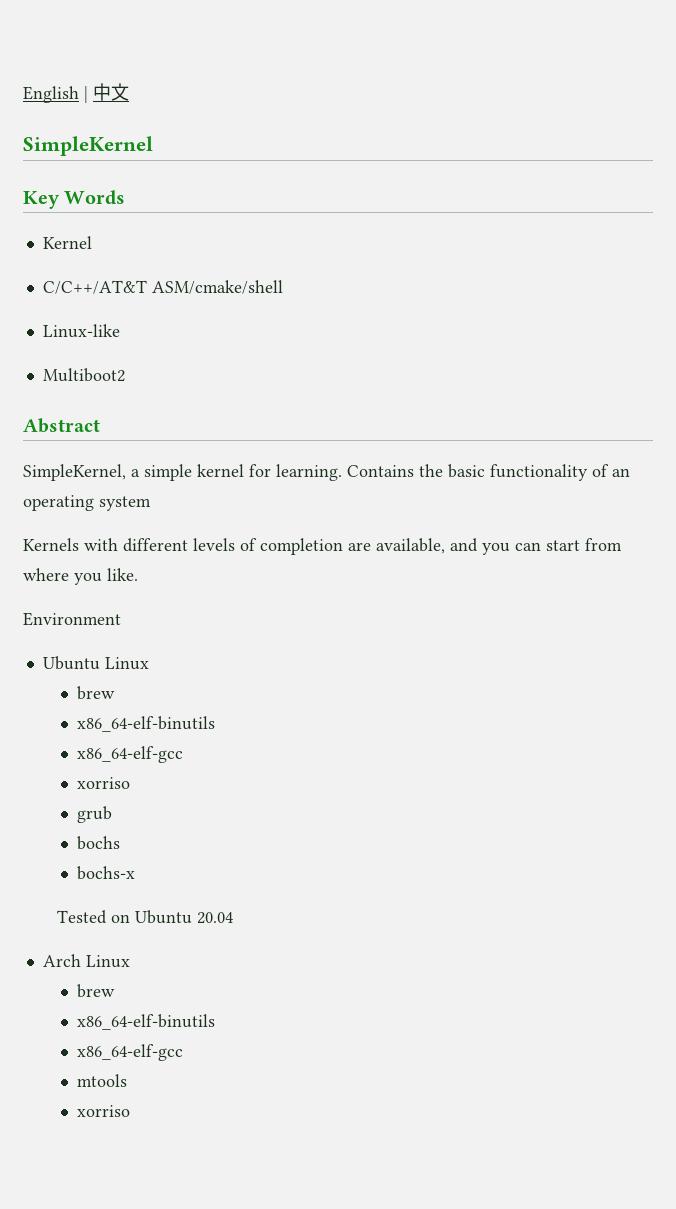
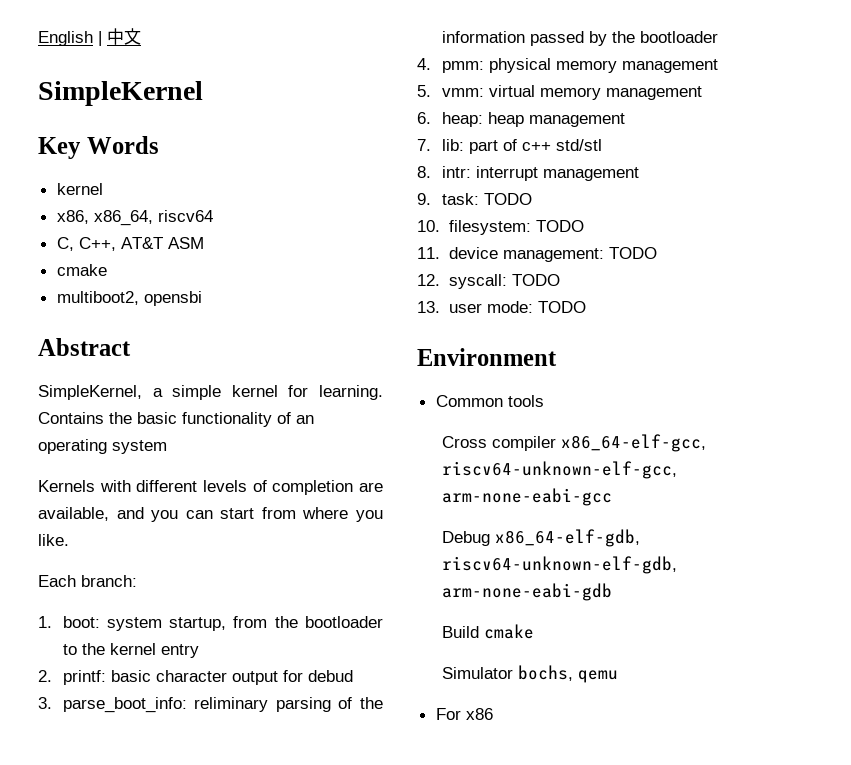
  Key Words
- Kernel
- C/C++/AT&T ASM/cmake/shell
- Linux-like
- Multiboot2
+ kernel
+ x86, x86_64, riscv64
+ C, C++, AT&T ASM
+ cmake
+ multiboot2, opensbi
+ Each branch:
+ 1. boot: system startup, from the bootloader to the kernel entry
+ 2. printf: basic character output for debud
+ 3. parse_boot_info: reliminary parsing of the information passed by the bootloader
+ 4. pmm: physical memory management
+ 5. vmm: virtual memory management
+ 6. heap: heap management
+ 7. lib: part of c++ std/stl
+ 8. intr: interrupt management
+ 9. task: TODO
+ 10. filesystem: TODO
+ 11. device management: TODO
+ 12. syscall: TODO
+ 13. user mode: TODO
  Environment
- Ubuntu Linux
- brew
- x86_64-elf-binutils
- x86_64-elf-gcc
- xorriso
- grub
- bochs
- bochs-x
- Tested on Ubuntu 20.04
- Arch Linux
- brew
- x86_64-elf-binutils
- x86_64-elf-gcc
- mtools
- xorriso
+ Common tools
+ Cross compiler x86_64-elf-gcc, riscv64-unknown-elf-gcc, arm-none-eabi-gcc
+ Debug x86_64-elf-gdb, riscv64-unknown-elf-gdb, arm-none-eabi-gdb
+ Build cmake
+ Simulator bochs, qemu
+ For x86

